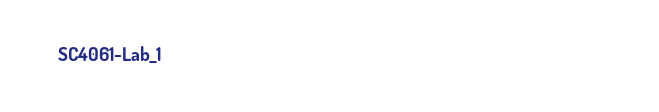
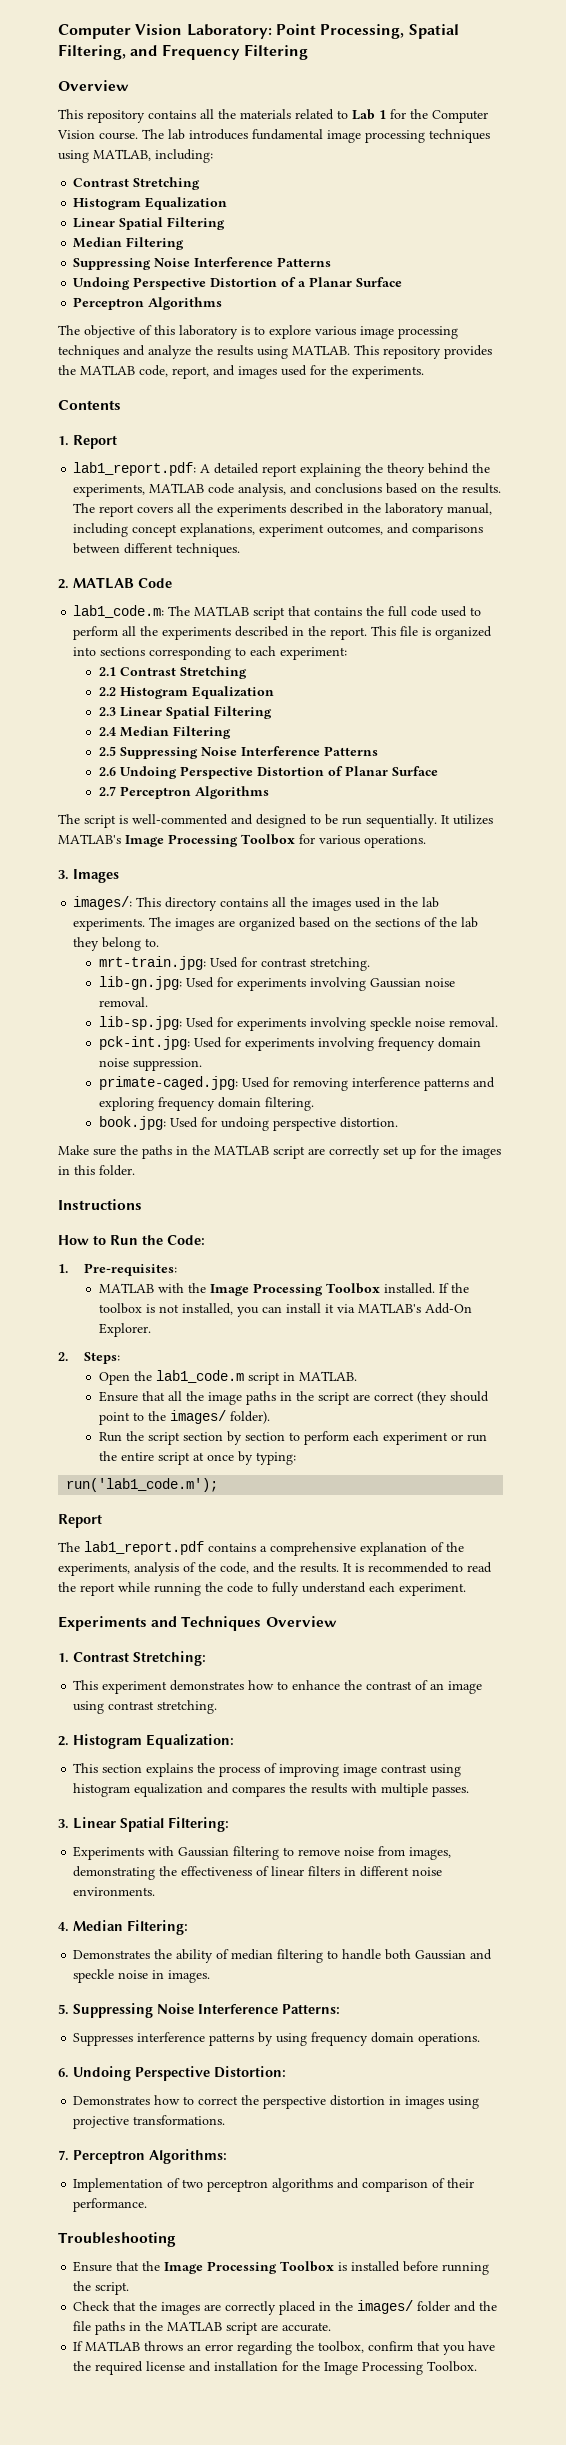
- SC4061-Lab_1
+ Computer Vision Laboratory: Point Processing, Spatial Filtering, and Frequency Filtering
+ Overview
+ This repository contains all the materials related to Lab 1 for the Computer Vision course. The lab introduces fundamental image processing techniques using MATLAB, including:
+ Contrast Stretching
+ Histogram Equalization
+ Linear Spatial Filtering
+ Median Filtering
+ Suppressing Noise Interference Patterns
+ Undoing Perspective Distortion of a Planar Surface
+ Perceptron Algorithms
+ The objective of this laboratory is to explore various image processing techniques and analyze the results using MATLAB. This repository provides the MATLAB code, report, and images used for the experiments.
+ Contents
+ 1. Report
+ lab1_report.pdf: A detailed report explaining the theory behind the experiments, MATLAB code analysis, and conclusions based on the results. The report covers all the experiments described in the laboratory manual, including concept explanations, experiment outcomes, and comparisons between different techniques.
+ 2. MATLAB Code
+ lab1_code.m: The MATLAB script that contains the full code used to perform all the experiments described in the report. This file is organized into sections corresponding to each experiment:
+ 2.1 Contrast Stretching
+ 2.2 Histogram Equalization
+ 2.3 Linear Spatial Filtering
+ 2.4 Median Filtering
+ 2.5 Suppressing Noise Interference Patterns
+ 2.6 Undoing Perspective Distortion of Planar Surface
+ 2.7 Perceptron Algorithms
+ The script is well-commented and designed to be run sequentially. It utilizes MATLAB's Image Processing Toolbox for various operations.
+ 3. Images
+ images/: This directory contains all the images used in the lab experiments. The images are organized based on the sections of the lab they belong to.
+ mrt-train.jpg: Used for contrast stretching.
+ lib-gn.jpg: Used for experiments involving Gaussian noise removal.
+ lib-sp.jpg: Used for experiments involving speckle noise removal.
+ pck-int.jpg: Used for experiments involving frequency domain noise suppression.
+ primate-caged.jpg: Used for removing interference patterns and exploring frequency domain filtering.
+ book.jpg: Used for undoing perspective distortion.
+ Make sure the paths in the MATLAB script are correctly set up for the images in this folder.
+ Instructions
+ How to Run the Code:
+ 1. Pre-requisites:
+ MATLAB with the Image Processing Toolbox installed. If the toolbox is not installed, you can install it via MATLAB's Add-On Explorer.
+ 2. Steps:
+ Open the lab1_code.m script in MATLAB.
+ Ensure that all the image paths in the script are correct (they should point to the images/ folder).
+ Run the script section by section to perform each experiment or run the entire script at once by typing:
+ run('lab1_code.m');
+ Report
+ The lab1_report.pdf contains a comprehensive explanation of the experiments, analysis of the code, and the results. It is recommended to read the report while running the code to fully understand each experiment.
+ Experiments and Techniques Overview
+ 1. Contrast Stretching:
+ This experiment demonstrates how to enhance the contrast of an image using contrast stretching.
+ 2. Histogram Equalization:
+ This section explains the process of improving image contrast using histogram equalization and compares the results with multiple passes.
+ 3. Linear Spatial Filtering:
+ Experiments with Gaussian filtering to remove noise from images, demonstrating the effectiveness of linear filters in different noise environments.
+ 4. Median Filtering:
+ Demonstrates the ability of median filtering to handle both Gaussian and speckle noise in images.
+ 5. Suppressing Noise Interference Patterns:
+ Suppresses interference patterns by using frequency domain operations.
+ 6. Undoing Perspective Distortion:
+ Demonstrates how to correct the perspective distortion in images using projective transformations.
+ 7. Perceptron Algorithms:
+ Implementation of two perceptron algorithms and comparison of their performance.
+ Troubleshooting
+ Ensure that the Image Processing Toolbox is installed before running the script.
+ Check that the images are correctly placed in the images/ folder and the file paths in the MATLAB script are accurate.
+ If MATLAB throws an error regarding the toolbox, confirm that you have the required license and installation for the Image Processing Toolbox.

